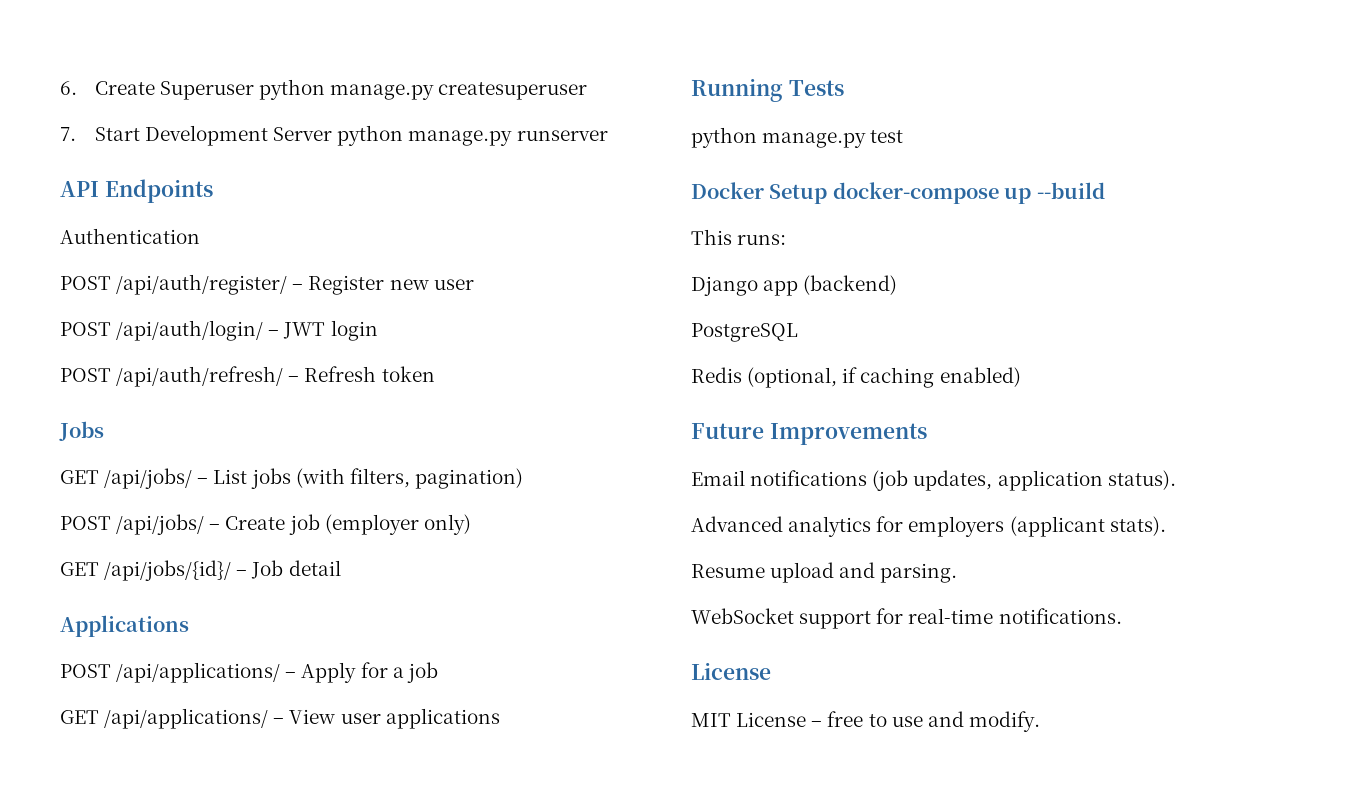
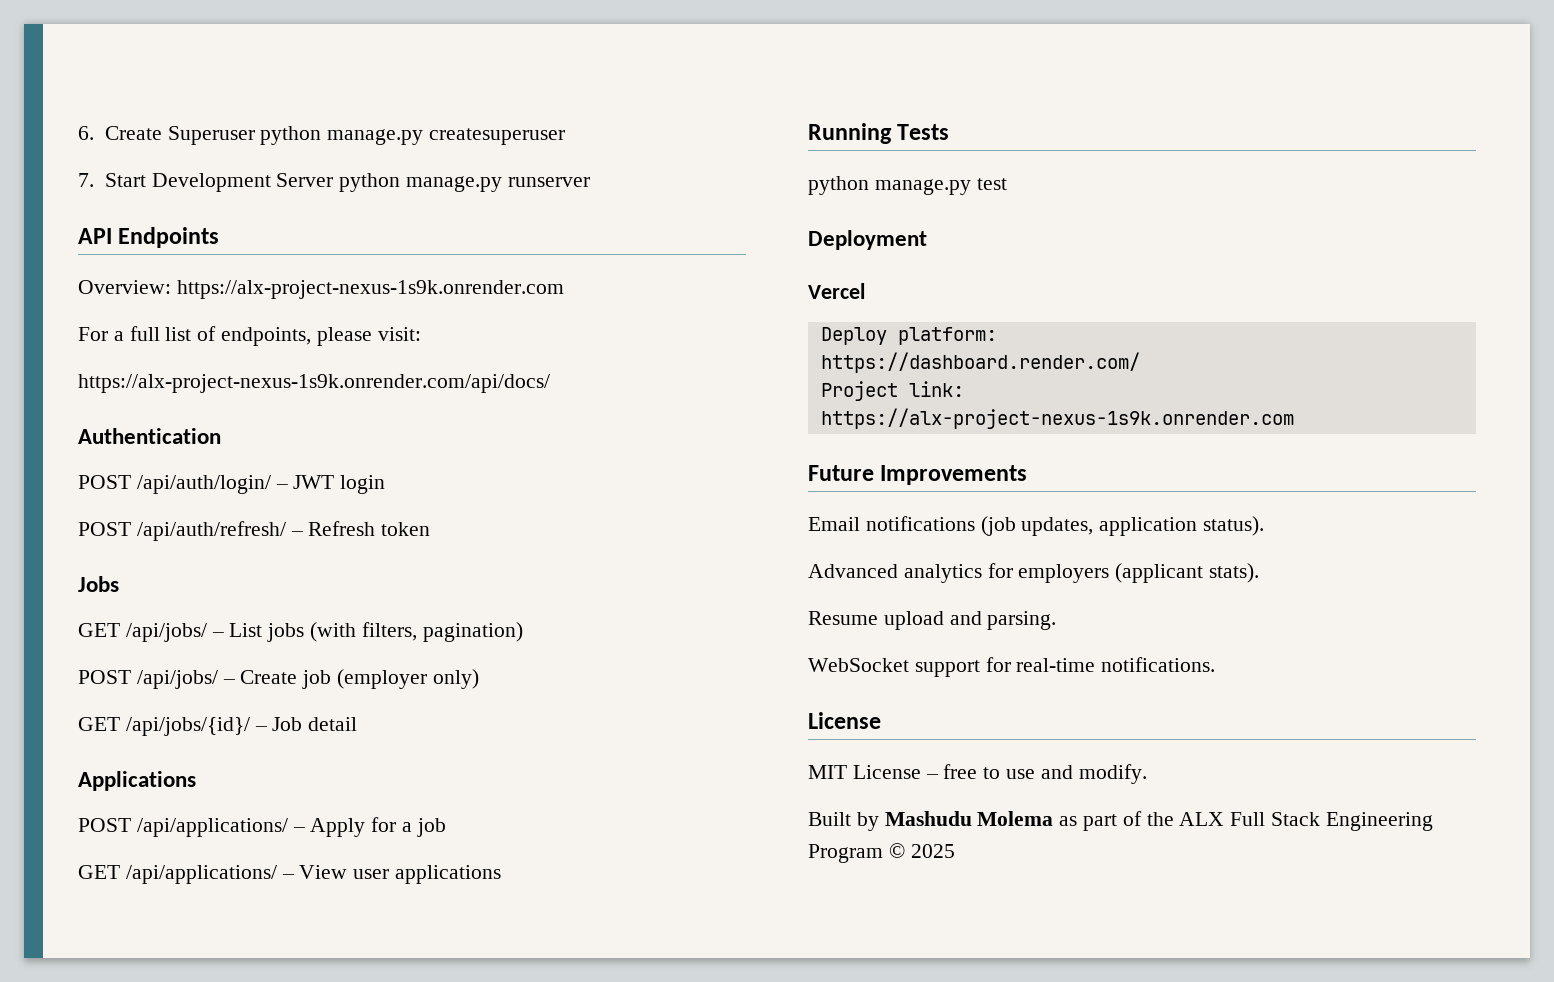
+ Overview: https://alx-project-nexus-1s9k.onrender.com
+ For a full list of endpoints, please visit:
+ https://alx-project-nexus-1s9k.onrender.com/api/docs/
  Authentication
- POST /api/auth/register/ – Register new user
- Docker Setup docker-compose up --build
- This runs:
- Django app (backend)
- PostgreSQL
- Redis (optional, if caching enabled)
+ Deployment
+ Vercel
+ Deploy platform:
+ https://dashboard.render.com/
+ Project link:
+ https://alx-project-nexus-1s9k.onrender.com
+ Built by Mashudu Molema as part of the ALX Full Stack Engineering Program © 2025

